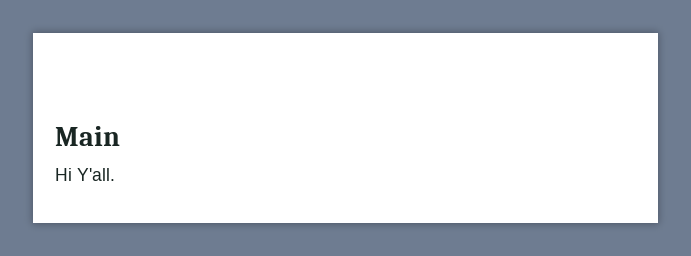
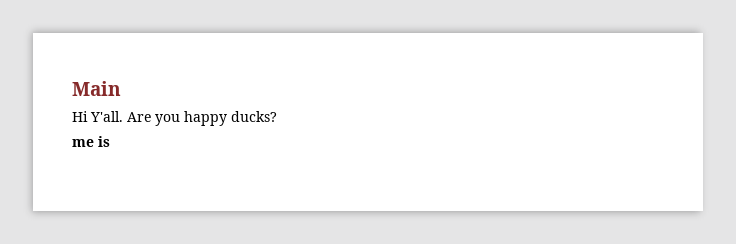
+ Are you happy ducks?
+ me is

